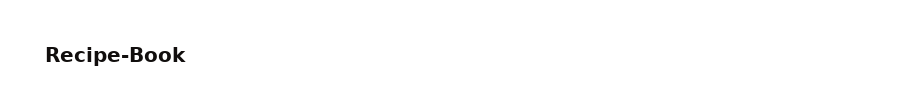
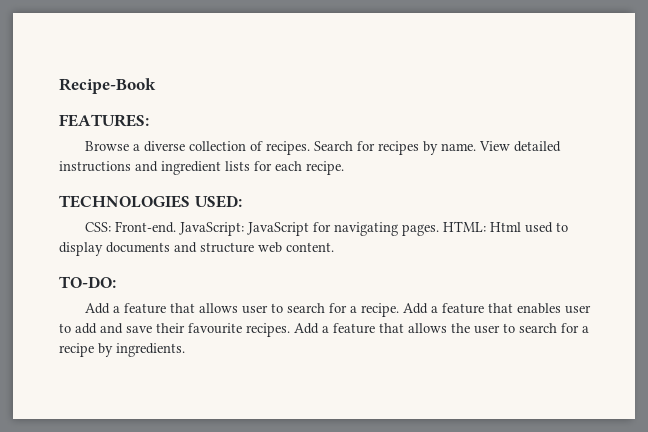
+ FEATURES:
+ Browse a diverse collection of recipes. Search for recipes by name. View detailed instructions and ingredient lists for each recipe.
+ TECHNOLOGIES USED:
+ CSS: Front-end. JavaScript: JavaScript for navigating pages. HTML: Html used to display documents and structure web content.
+ TO-DO:
+ Add a feature that allows user to search for a recipe. Add a feature that enables user to add and save their favourite recipes. Add a feature that allows the user to search for a recipe by ingredients.

